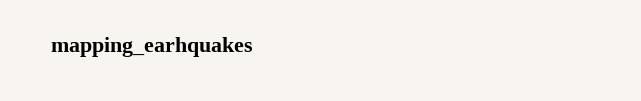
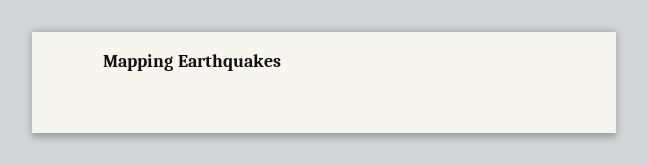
- mapping_earhquakes
+ Mapping Earthquakes

